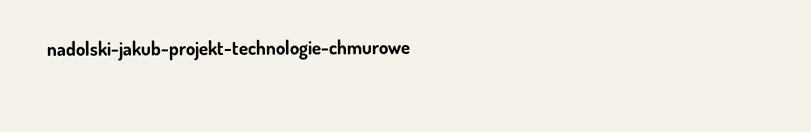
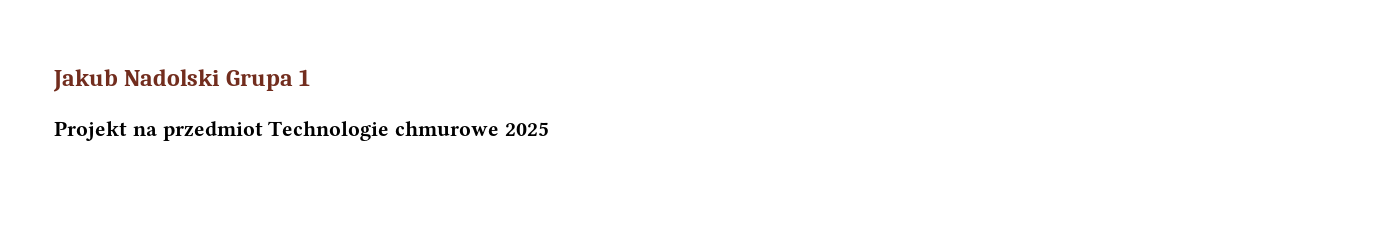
- nadolski-jakub-projekt-technologie-chmurowe
+ Jakub Nadolski Grupa 1
+ Projekt na przedmiot Technologie chmurowe 2025

